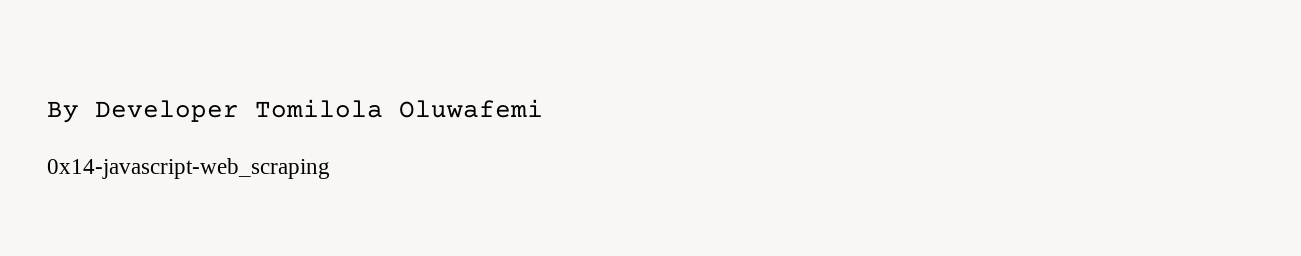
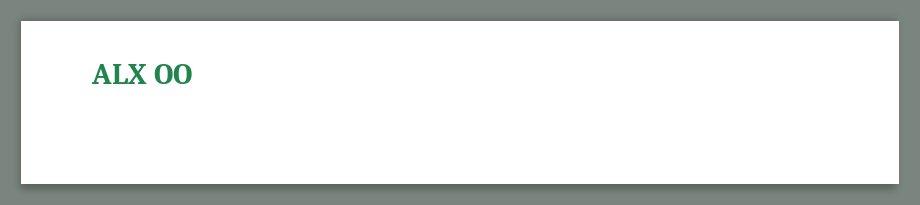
- By Developer Tomilola Oluwafemi
- 0x14-javascript-web_scraping
+ ALX OO

